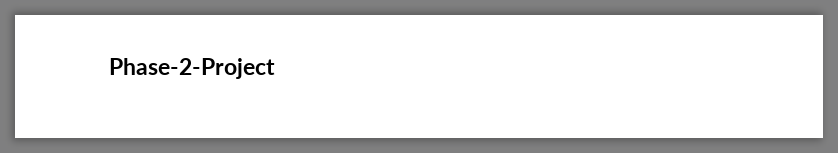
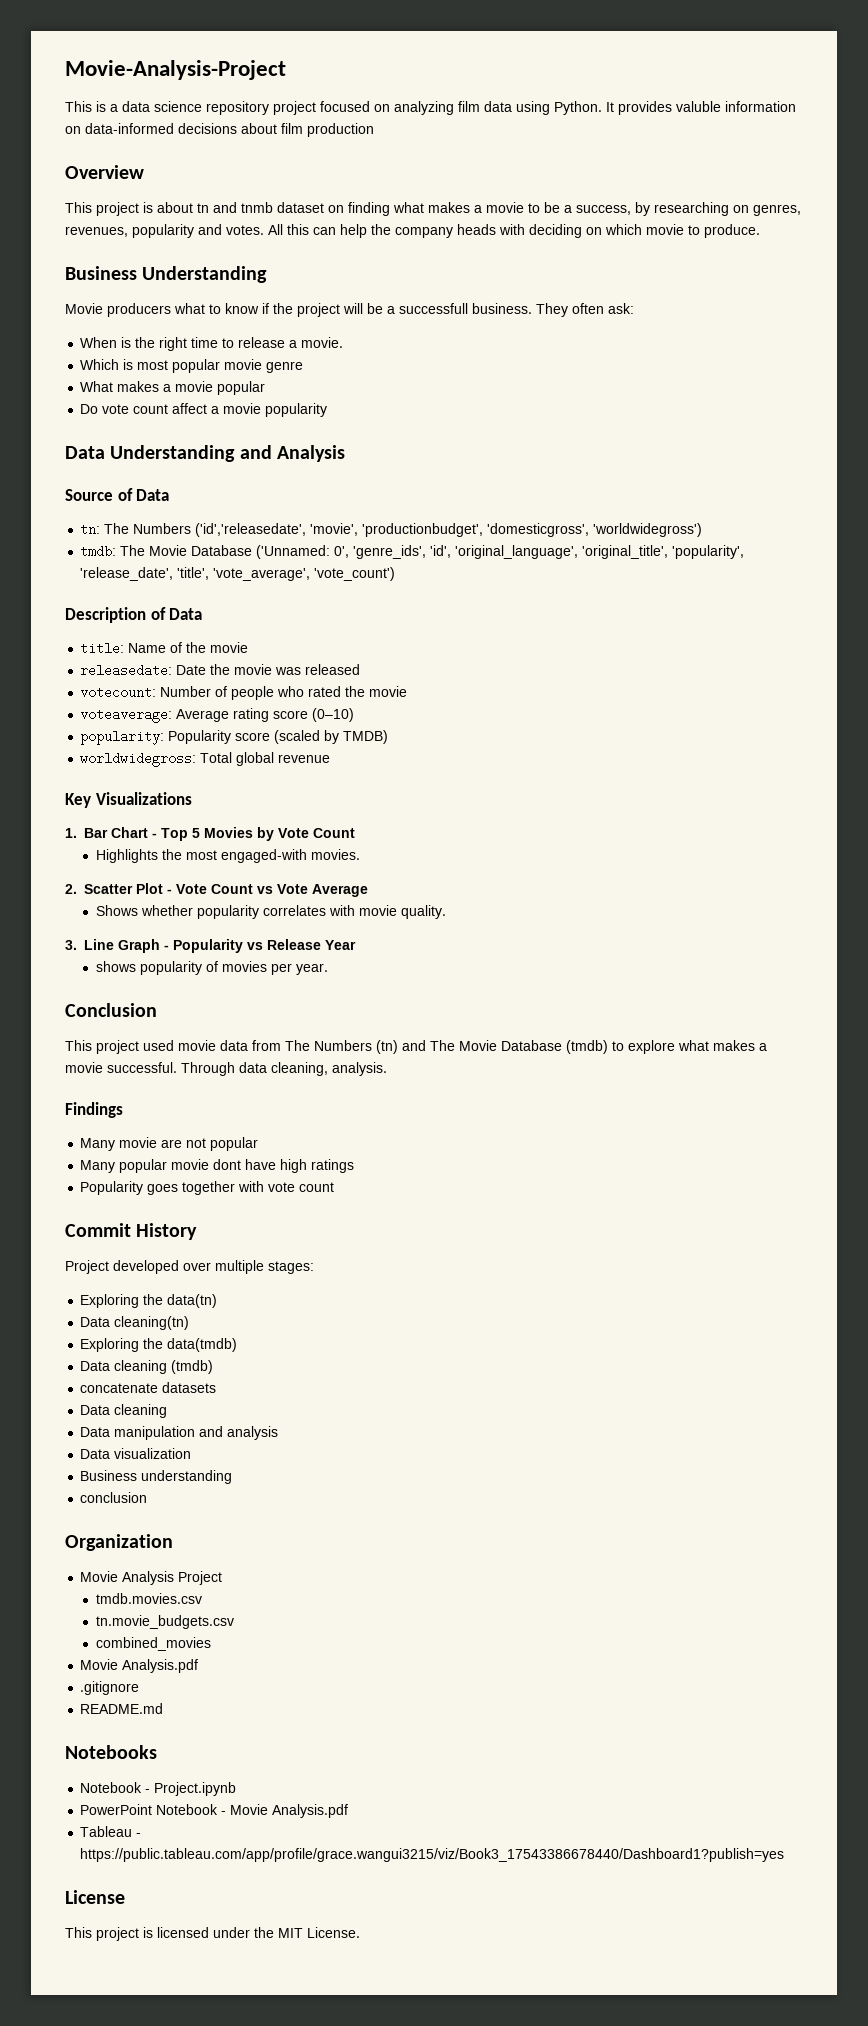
- Phase-2-Project
+ Movie-Analysis-Project
+ This is a data science repository project focused on analyzing film data using Python. It provides valuble information on data-informed decisions about film production
+ Overview
+ This project is about tn and tnmb dataset on finding what makes a movie to be a success, by researching on genres, revenues, popularity and votes. All this can help the company heads with deciding on which movie to produce.
+ Business Understanding
+ Movie producers what to know if the project will be a successfull business. They often ask:
+ When is the right time to release a movie.
+ Which is most popular movie genre
+ What makes a movie popular
+ Do vote count affect a movie popularity
+ Data Understanding and Analysis
+ Source of Data
+ tn: The Numbers ('id','releasedate', 'movie', 'productionbudget', 'domesticgross', 'worldwidegross')
+ tmdb: The Movie Database ('Unnamed: 0', 'genre_ids', 'id', 'original_language', 'original_title', 'popularity', 'release_date', 'title', 'vote_average', 'vote_count')
+ Description of Data
+ title: Name of the movie
+ releasedate: Date the movie was released
+ votecount: Number of people who rated the movie
+ voteaverage: Average rating score (0–10)
+ popularity: Popularity score (scaled by TMDB)
+ worldwidegross: Total global revenue
+ Key Visualizations
+ 1. Bar Chart - Top 5 Movies by Vote Count
+ Highlights the most engaged-with movies.
+ 2. Scatter Plot - Vote Count vs Vote Average
+ Shows whether popularity correlates with movie quality.
+ 3. Line Graph - Popularity vs Release Year
+ shows popularity of movies per year.
+ Conclusion
+ This project used movie data from The Numbers (tn) and The Movie Database (tmdb) to explore what makes a movie successful. Through data cleaning, analysis.
+ Findings
+ Many movie are not popular
+ Many popular movie dont have high ratings
+ Popularity goes together with vote count
+ Commit History
+ Project developed over multiple stages:
+ Exploring the data(tn)
+ Data cleaning(tn)
+ Exploring the data(tmdb)
+ Data cleaning (tmdb)
+ concatenate datasets
+ Data cleaning
+ Data manipulation and analysis
+ Data visualization
+ Business understanding
+ conclusion
+ Organization
+ Movie Analysis Project
+ tmdb.movies.csv
+ tn.movie_budgets.csv
+ combined_movies
+ Movie Analysis.pdf
+ .gitignore
+ README.md
+ Notebooks
+ Notebook - Project.ipynb
+ PowerPoint Notebook - Movie Analysis.pdf
+ Tableau - https://public.tableau.com/app/profile/grace.wangui3215/viz/Book3_17543386678440/Dashboard1?publish=yes
+ License
+ This project is licensed under the MIT License.

